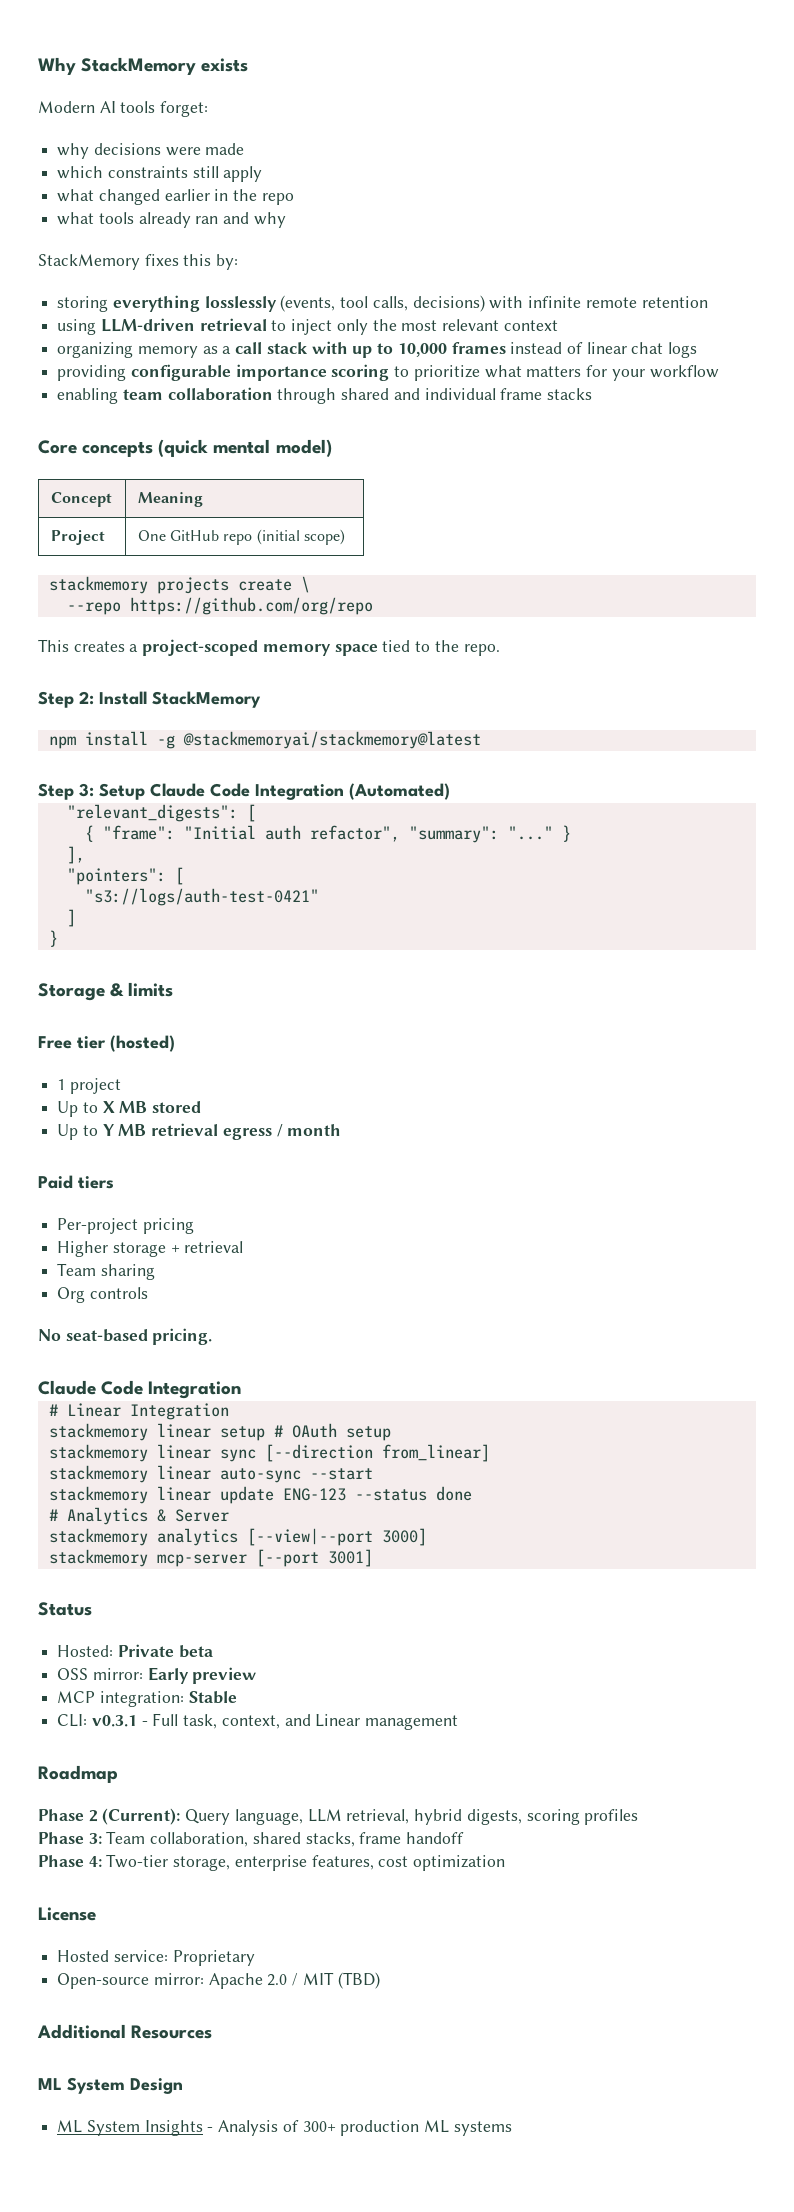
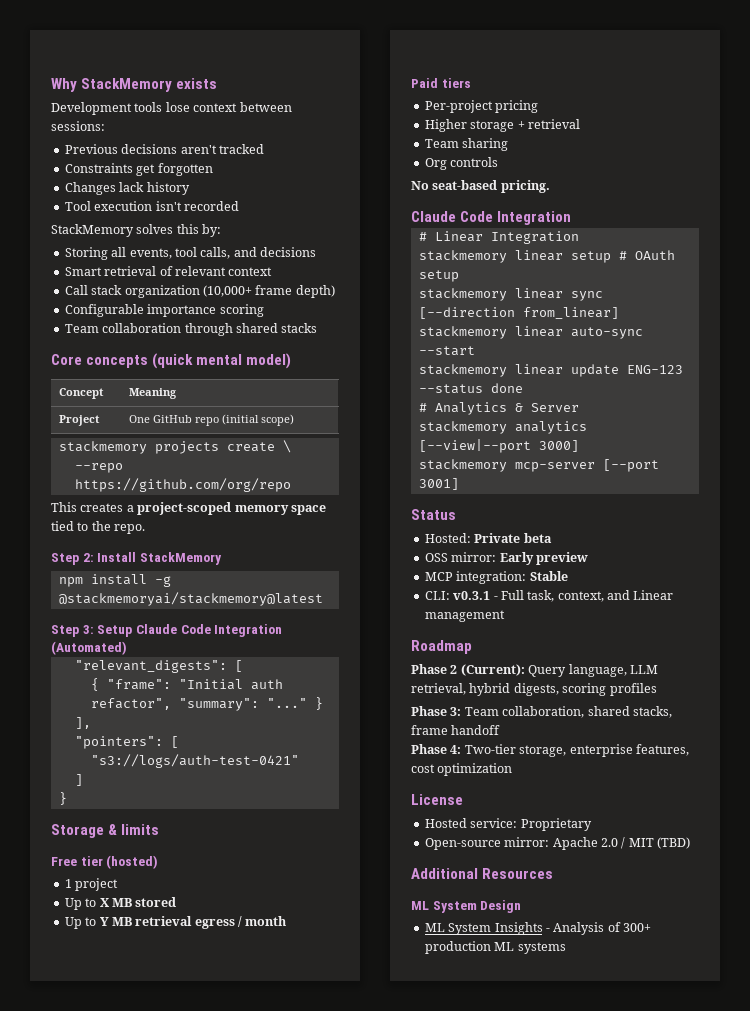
- Modern AI tools forget:
- why decisions were made
- which constraints still apply
- what changed earlier in the repo
- what tools already ran and why
- StackMemory fixes this by:
+ Development tools lose context between sessions:
+ Previous decisions aren't tracked
+ Constraints get forgotten
+ Changes lack history
+ Tool execution isn't recorded
+ StackMemory solves this by:
- storing everything losslessly (events, tool calls, decisions) with infinite remote retention
- using LLM-driven retrieval to inject only the most relevant context
- organizing memory as a call stack with up to 10,000 frames instead of linear chat logs
- providing configurable importance scoring to prioritize what matters for your workflow
- enabling team collaboration through shared and individual frame stacks
+ Storing all events, tool calls, and decisions
+ Smart retrieval of relevant context
+ Call stack organization (10,000+ frame depth)
+ Configurable importance scoring
+ Team collaboration through shared stacks

